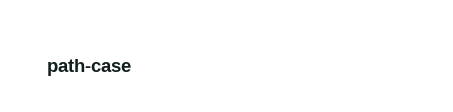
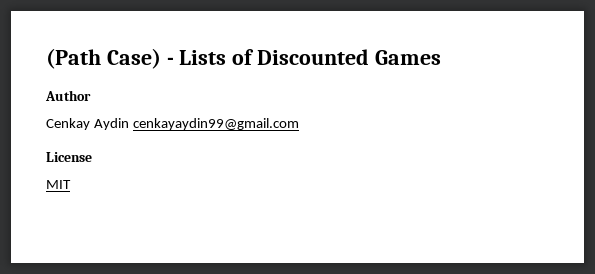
- path-case
+ (Path Case) - Lists of Discounted Games
+ Author
+ Cenkay Aydin cenkayaydin99@gmail.com
+ License
+ MIT

